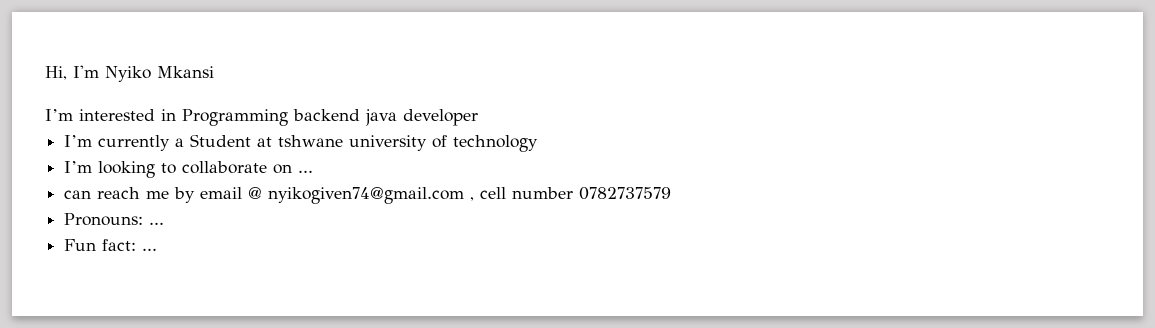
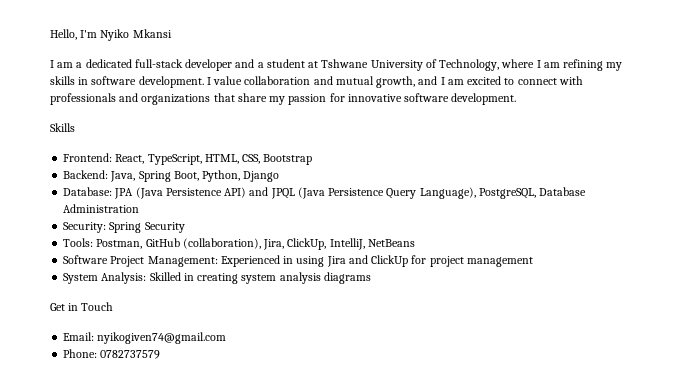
- Hi, I'm Nyiko Mkansi
+ Hello, I'm Nyiko Mkansi
- I’m interested in Programming backend java developer
- I’m currently a Student at tshwane university of technology
- I’m looking to collaborate on ...
- can reach me by email @ nyikogiven74@gmail.com , cell number 0782737579
- Pronouns: ...
- Fun fact: ...
+ I am a dedicated full-stack developer and a student at Tshwane University of Technology, where I am refining my skills in software development. I value collaboration and mutual growth, and I am excited to connect with professionals and organizations that share my passion for innovative software development.
+ Skills
+ Frontend: React, TypeScript, HTML, CSS, Bootstrap
+ Backend: Java, Spring Boot, Python, Django
+ Database: JPA (Java Persistence API) and JPQL (Java Persistence Query Language), PostgreSQL, Database Administration
+ Security: Spring Security
+ Tools: Postman, GitHub (collaboration), Jira, ClickUp, IntelliJ, NetBeans
+ Software Project Management: Experienced in using Jira and ClickUp for project management
+ System Analysis: Skilled in creating system analysis diagrams
+ Get in Touch
+ Email: nyikogiven74@gmail.com
+ Phone: 0782737579

